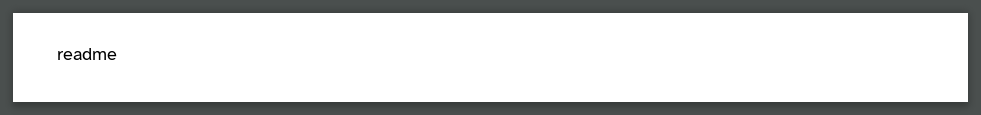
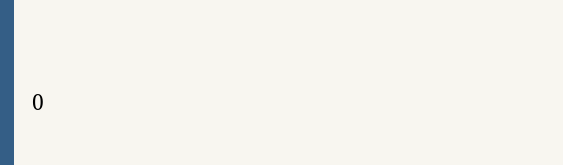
- readme
+ 0

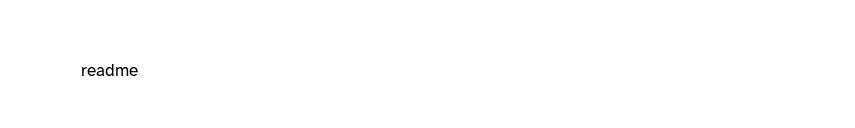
- 0
+ readme

